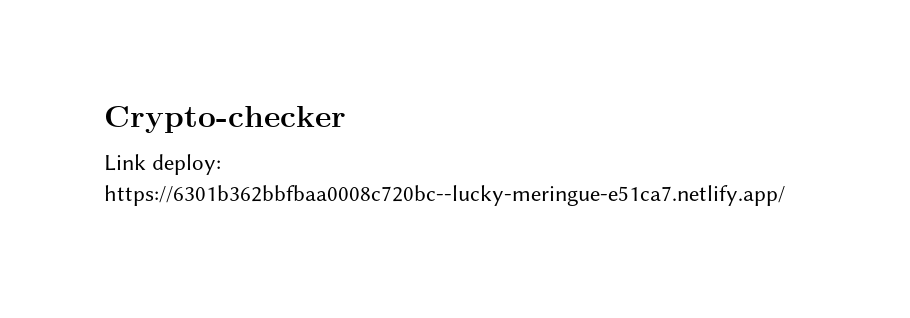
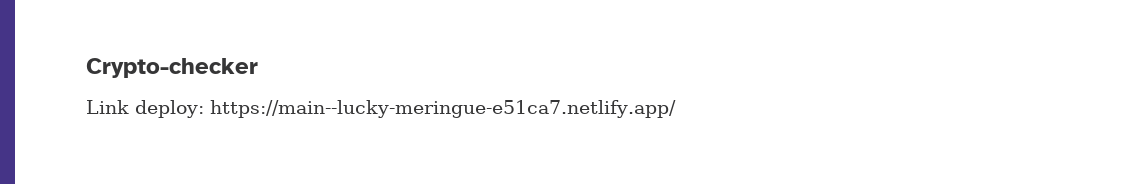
- Link deploy: https://6301b362bbfbaa0008c720bc--lucky-meringue-e51ca7.netlify.app/
+ Link deploy: https://main--lucky-meringue-e51ca7.netlify.app/

